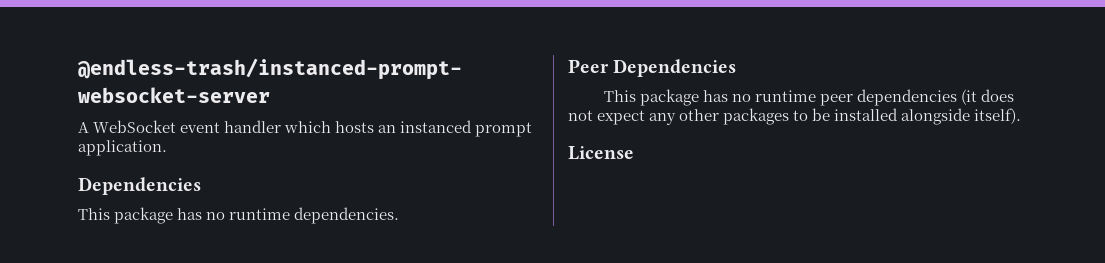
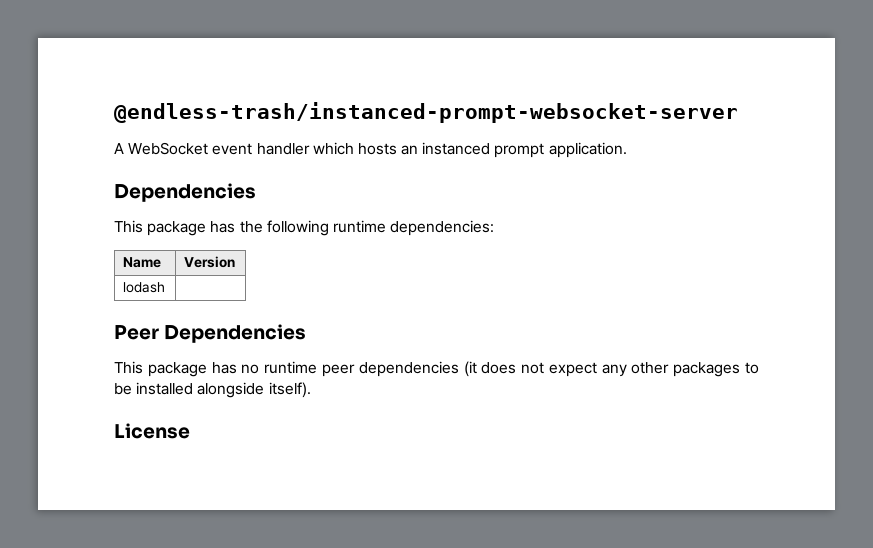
- This package has no runtime dependencies.
+ This package has the following runtime dependencies:
+ Name | Version
+ lodash |

